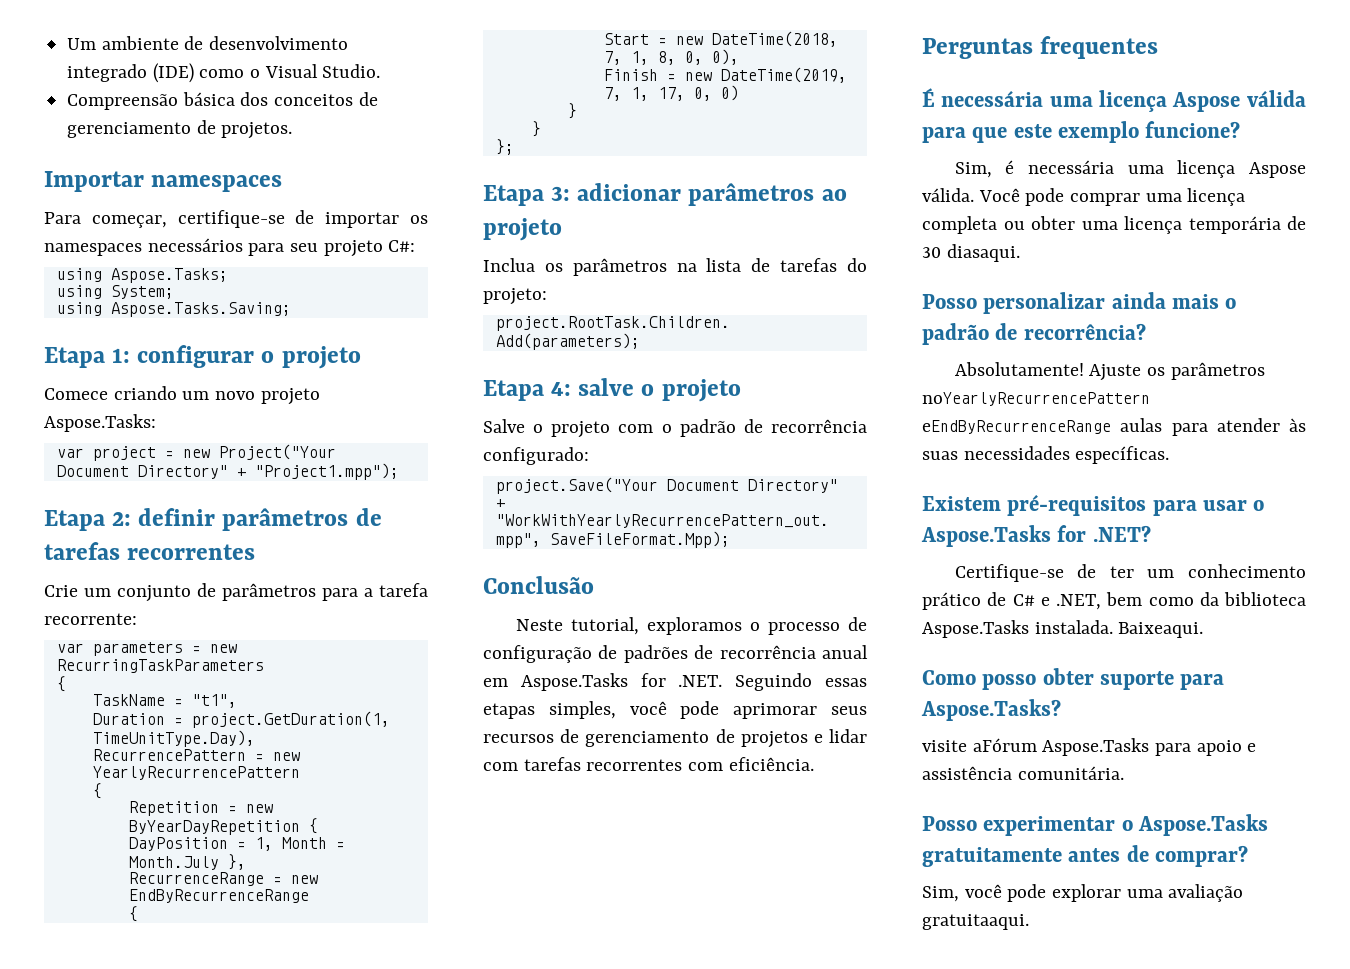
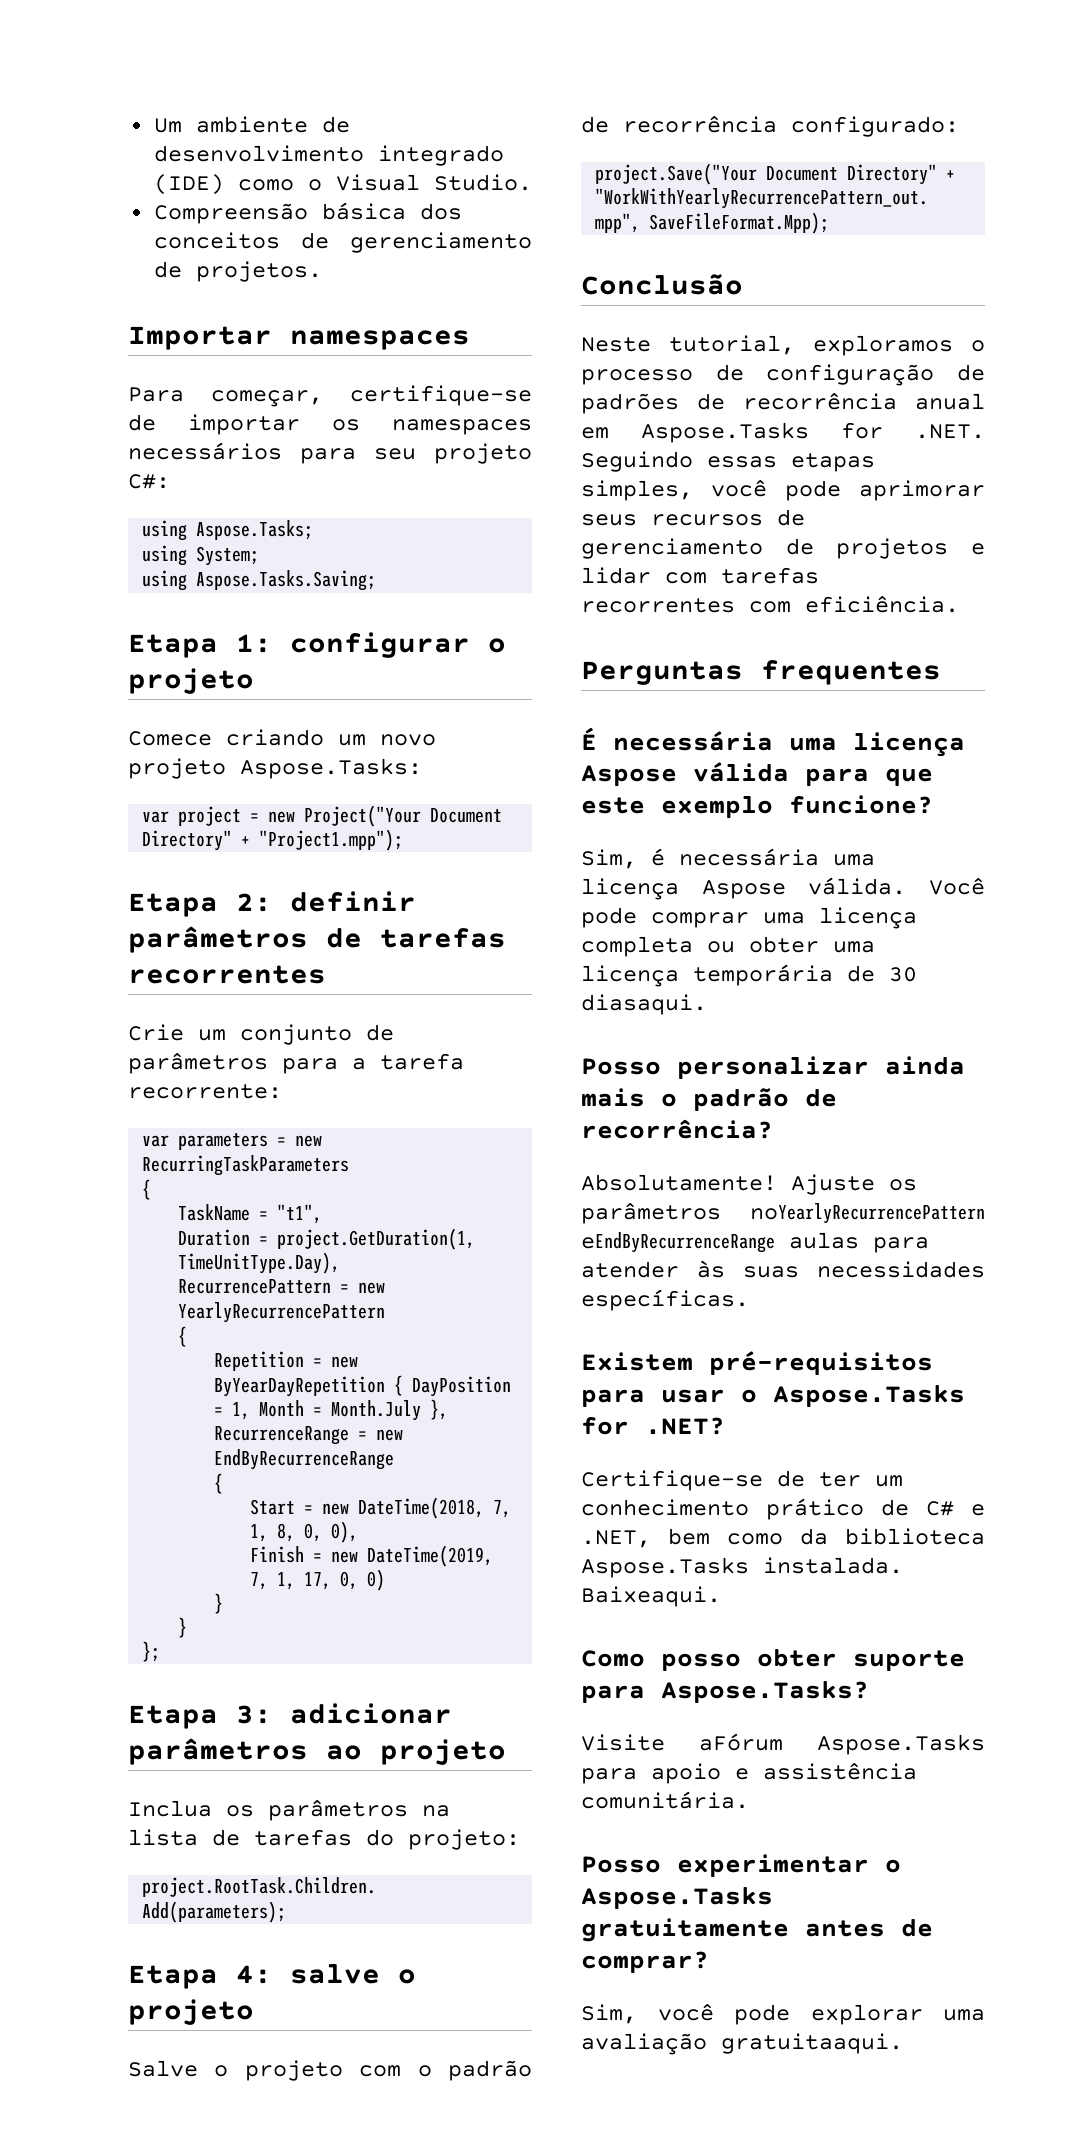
- visite aFórum Aspose.Tasks para apoio e assistência comunitária.
+ Visite aFórum Aspose.Tasks para apoio e assistência comunitária.

